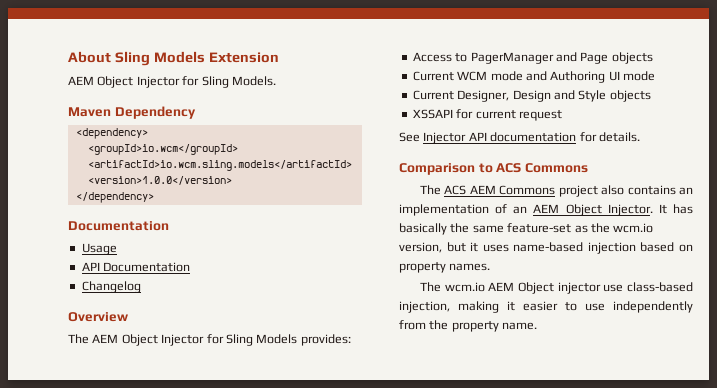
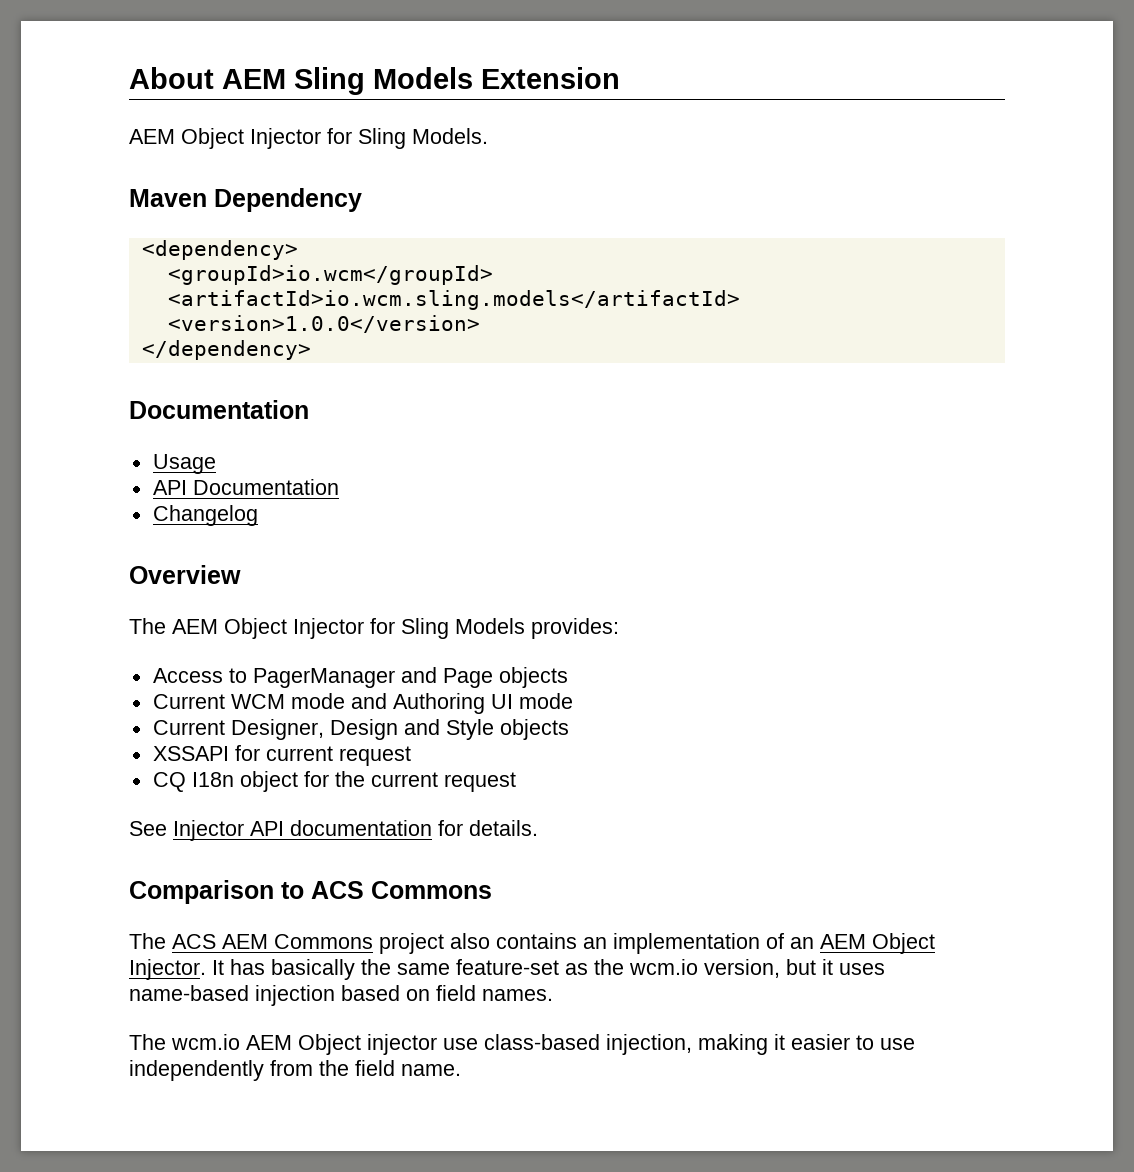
- About Sling Models Extension
+ About AEM Sling Models Extension
+ CQ I18n object for the current request
- It has basically the same feature-set as the wcm.io version, but it uses name-based injection based on property names.
+ It has basically the same feature-set as the wcm.io version, but it uses name-based injection based on field names.
- The wcm.io AEM Object injector use class-based injection, making it easier to use independently from the property name.
+ The wcm.io AEM Object injector use class-based injection, making it easier to use independently from the field name.

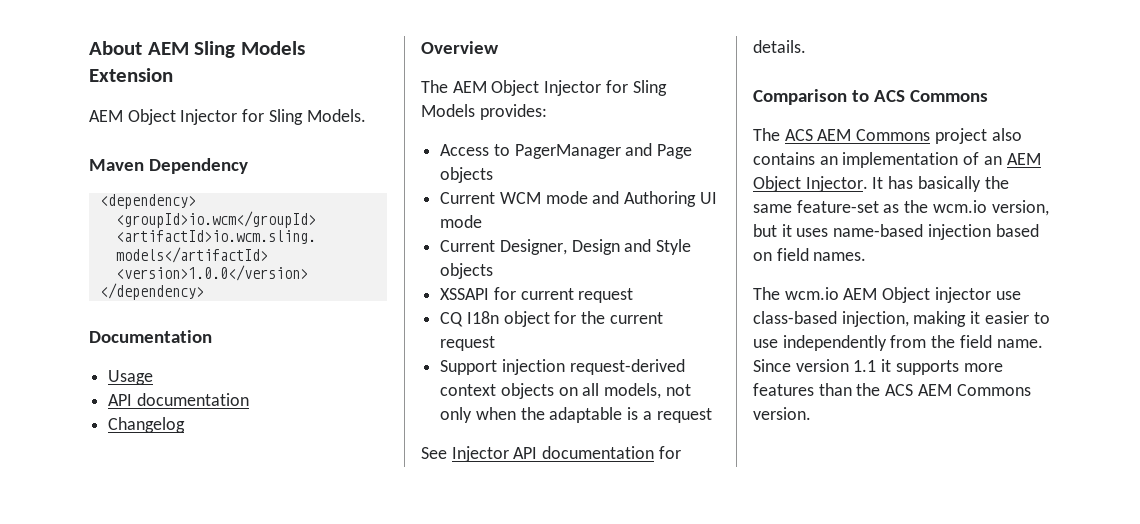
  Usage
- API Documentation
+ API documentation
+ Support injection request-derived context objects on all models, not only when the adaptable is a request
+ Since version 1.1 it supports more features than the ACS AEM Commons version.

